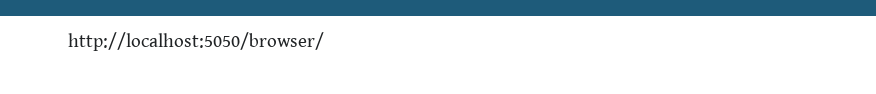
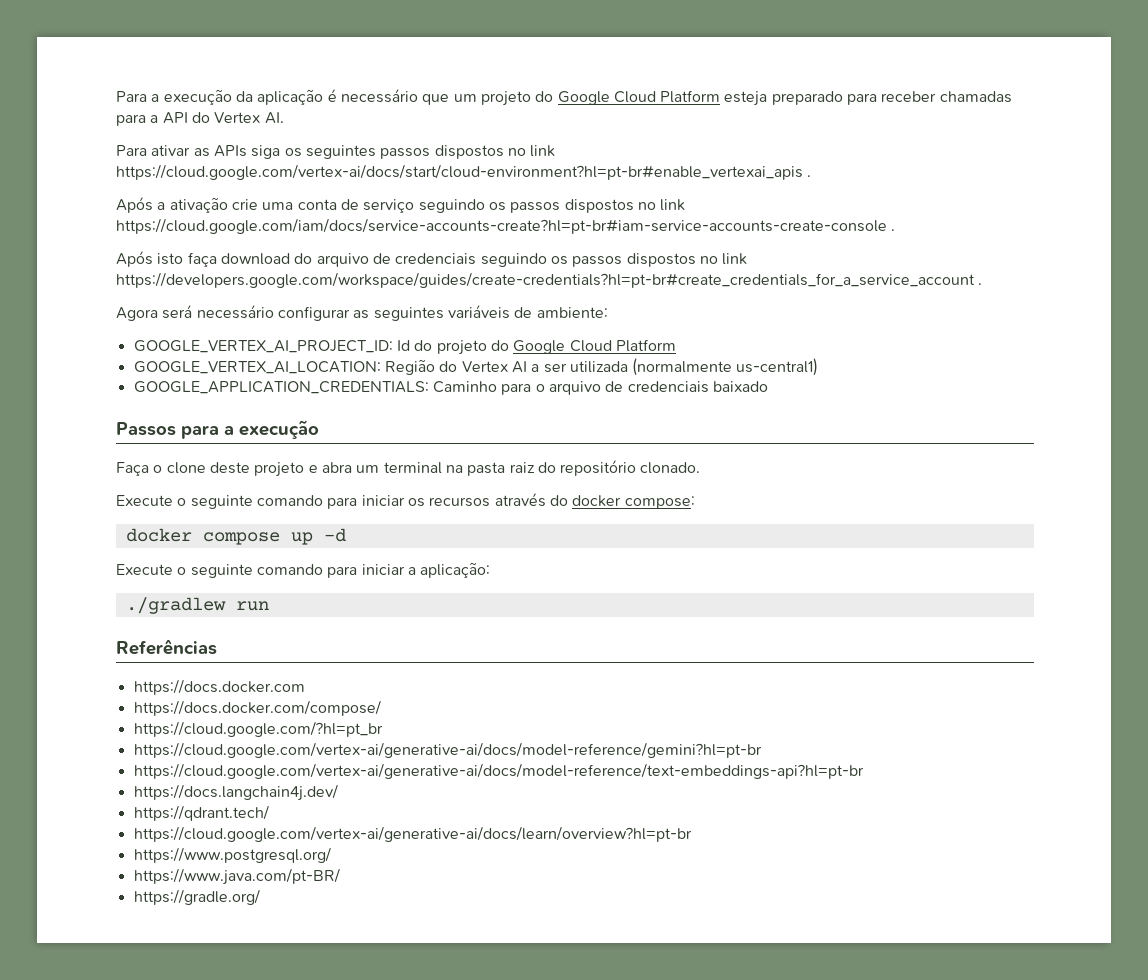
- http://localhost:5050/browser/
+ Para a execução da aplicação é necessário que um projeto do Google Cloud Platform esteja preparado para receber chamadas para a API do Vertex AI.
+ Para ativar as APIs siga os seguintes passos dispostos no link https://cloud.google.com/vertex-ai/docs/start/cloud-environment?hl=pt-br#enable_vertexai_apis .
+ Após a ativação crie uma conta de serviço seguindo os passos dispostos no link https://cloud.google.com/iam/docs/service-accounts-create?hl=pt-br#iam-service-accounts-create-console .
+ Após isto faça download do arquivo de credenciais seguindo os passos dispostos no link https://developers.google.com/workspace/guides/create-credentials?hl=pt-br#create_credentials_for_a_service_account .
+ Agora será necessário configurar as seguintes variáveis de ambiente:
+ GOOGLE_VERTEX_AI_PROJECT_ID: Id do projeto do Google Cloud Platform
+ GOOGLE_VERTEX_AI_LOCATION: Região do Vertex AI a ser utilizada (normalmente us-central1)
+ GOOGLE_APPLICATION_CREDENTIALS: Caminho para o arquivo de credenciais baixado
+ Passos para a execução
+ Faça o clone deste projeto e abra um terminal na pasta raiz do repositório clonado.
+ Execute o seguinte comando para iniciar os recursos através do docker compose:
+ docker compose up -d
+ Execute o seguinte comando para iniciar a aplicação:
+ ./gradlew run
+ Referências
+ https://docs.docker.com
+ https://docs.docker.com/compose/
+ https://cloud.google.com/?hl=pt_br
+ https://cloud.google.com/vertex-ai/generative-ai/docs/model-reference/gemini?hl=pt-br
+ https://cloud.google.com/vertex-ai/generative-ai/docs/model-reference/text-embeddings-api?hl=pt-br
+ https://docs.langchain4j.dev/
+ https://qdrant.tech/
+ https://cloud.google.com/vertex-ai/generative-ai/docs/learn/overview?hl=pt-br
+ https://www.postgresql.org/
+ https://www.java.com/pt-BR/
+ https://gradle.org/

